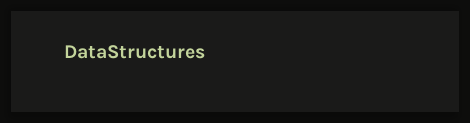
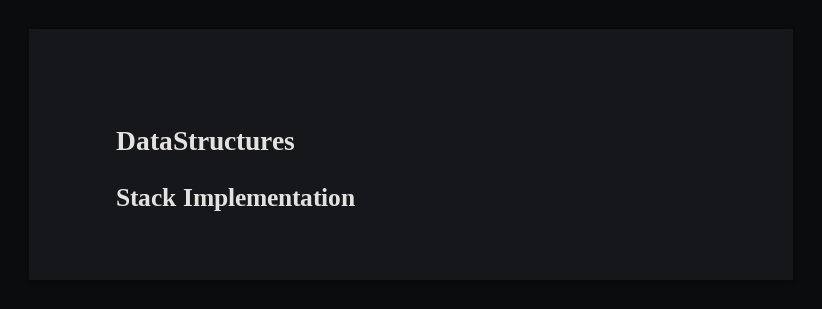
+ Stack Implementation

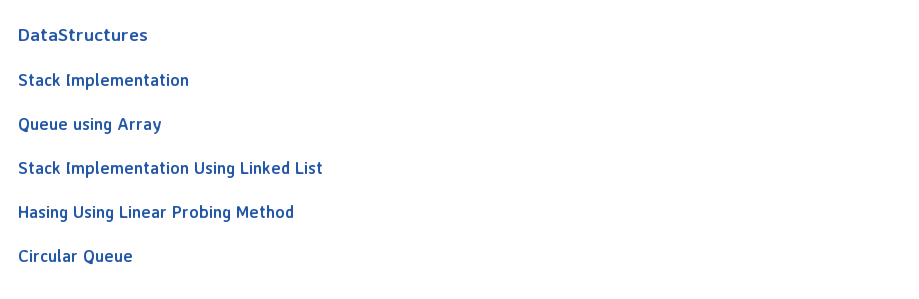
+ Queue using Array
+ Stack Implementation Using Linked List
+ Hasing Using Linear Probing Method
+ Circular Queue

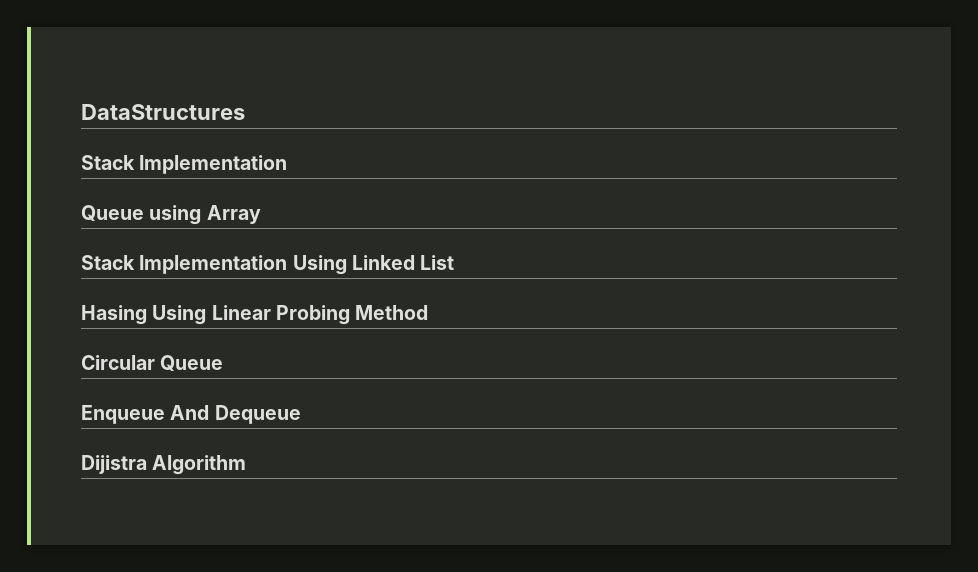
+ Enqueue And Dequeue
+ Dijistra Algorithm

